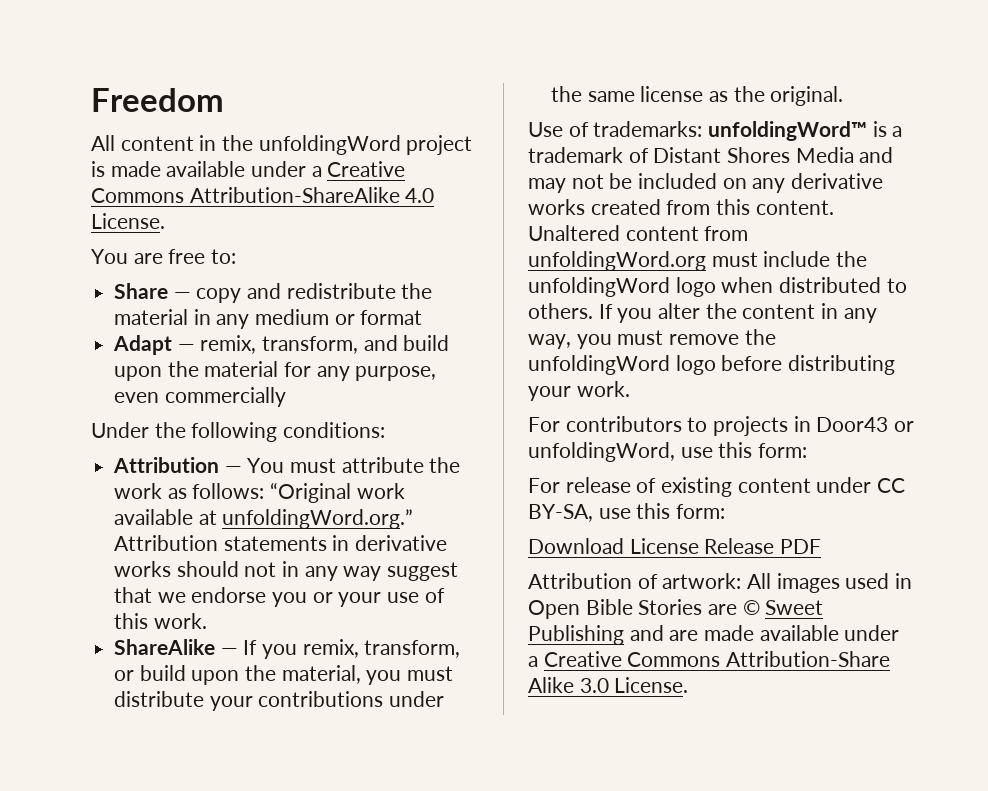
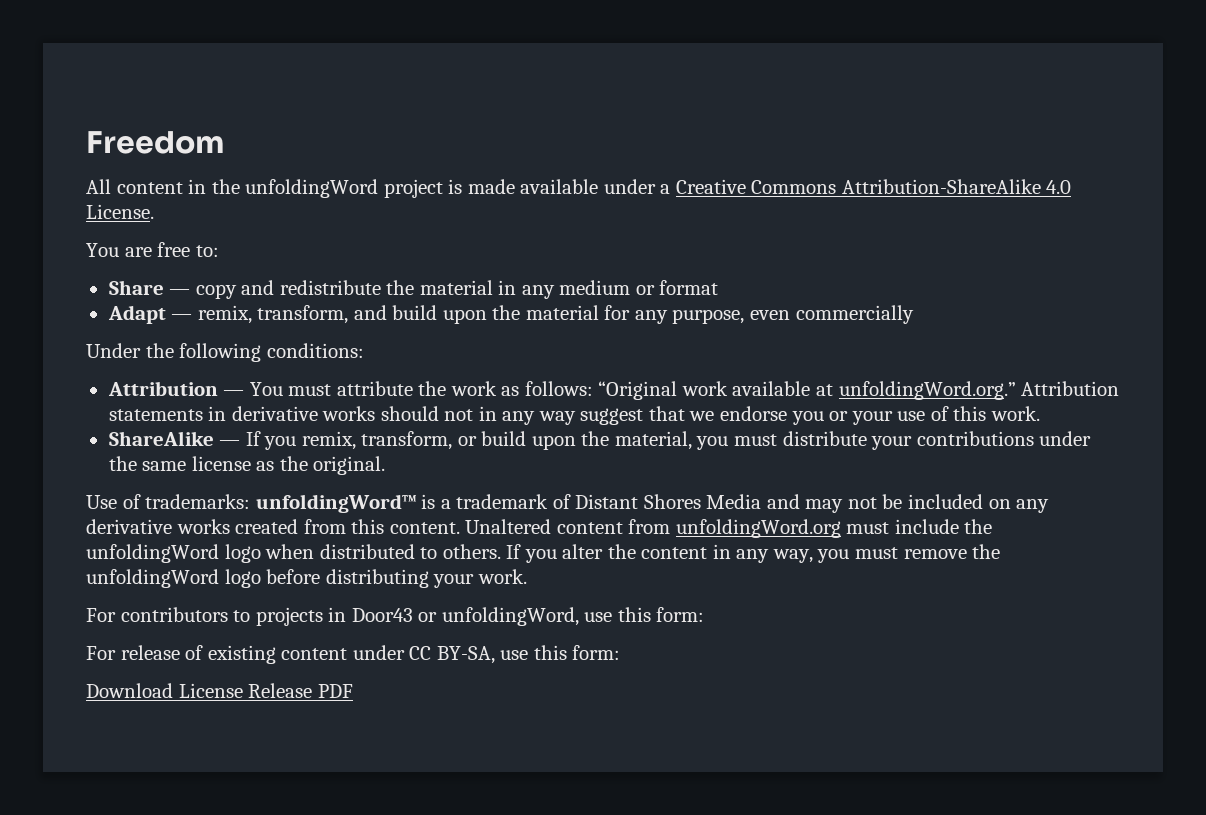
- Attribution of artwork: All images used in Open Bible Stories are © Sweet Publishing and are made available under a Creative Commons Attribution-Share Alike 3.0 License.

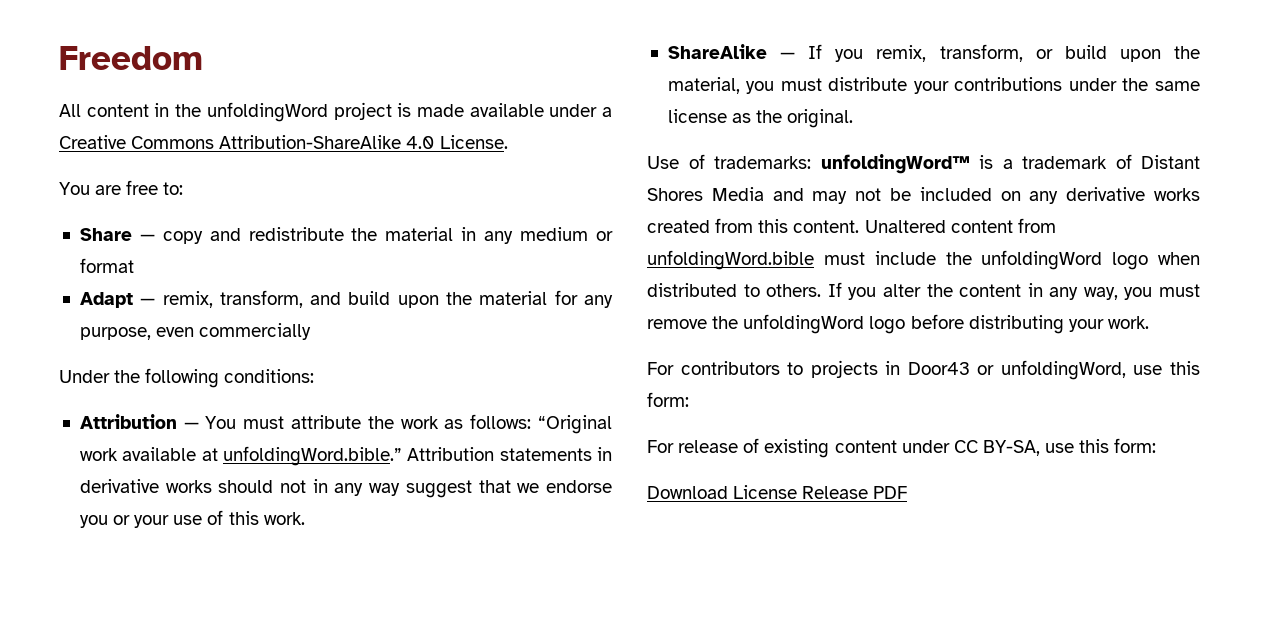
- Attribution — You must attribute the work as follows: “Original work available at unfoldingWord.org.” Attribution statements in derivative works should not in any way suggest that we endorse you or your use of this work.
+ Attribution — You must attribute the work as follows: “Original work available at unfoldingWord.bible.” Attribution statements in derivative works should not in any way suggest that we endorse you or your use of this work.
- Unaltered content from unfoldingWord.org must include the unfoldingWord logo when distributed to others.
+ Unaltered content from unfoldingWord.bible must include the unfoldingWord logo when distributed to others.

